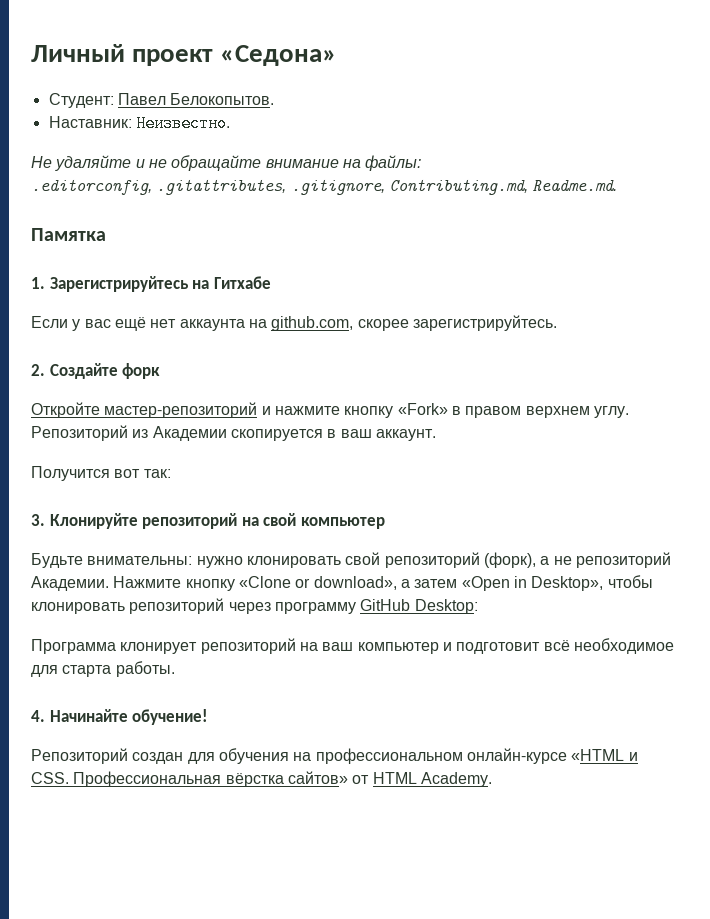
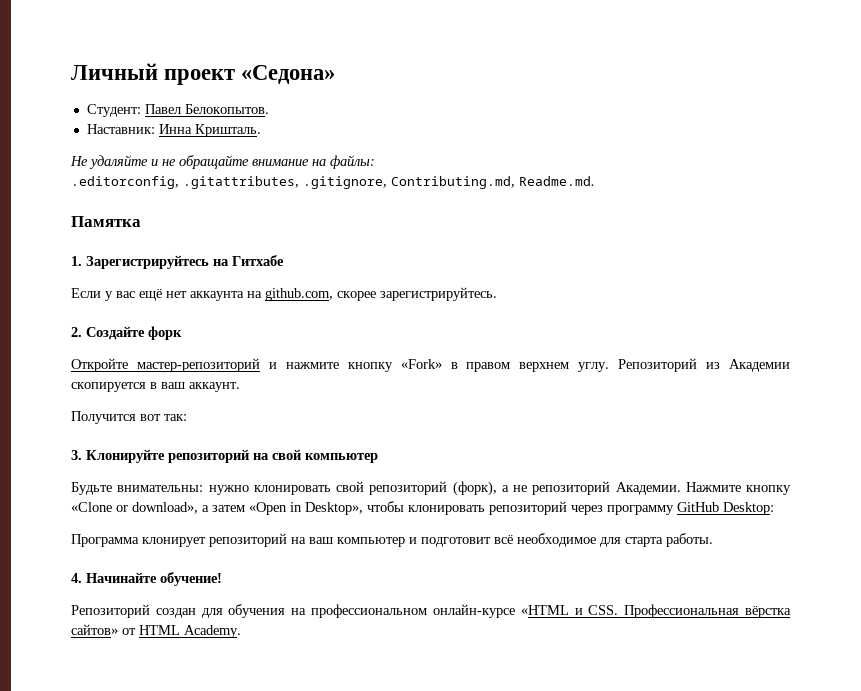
- Наставник: Неизвестно.
+ Наставник: Инна Кришталь.

